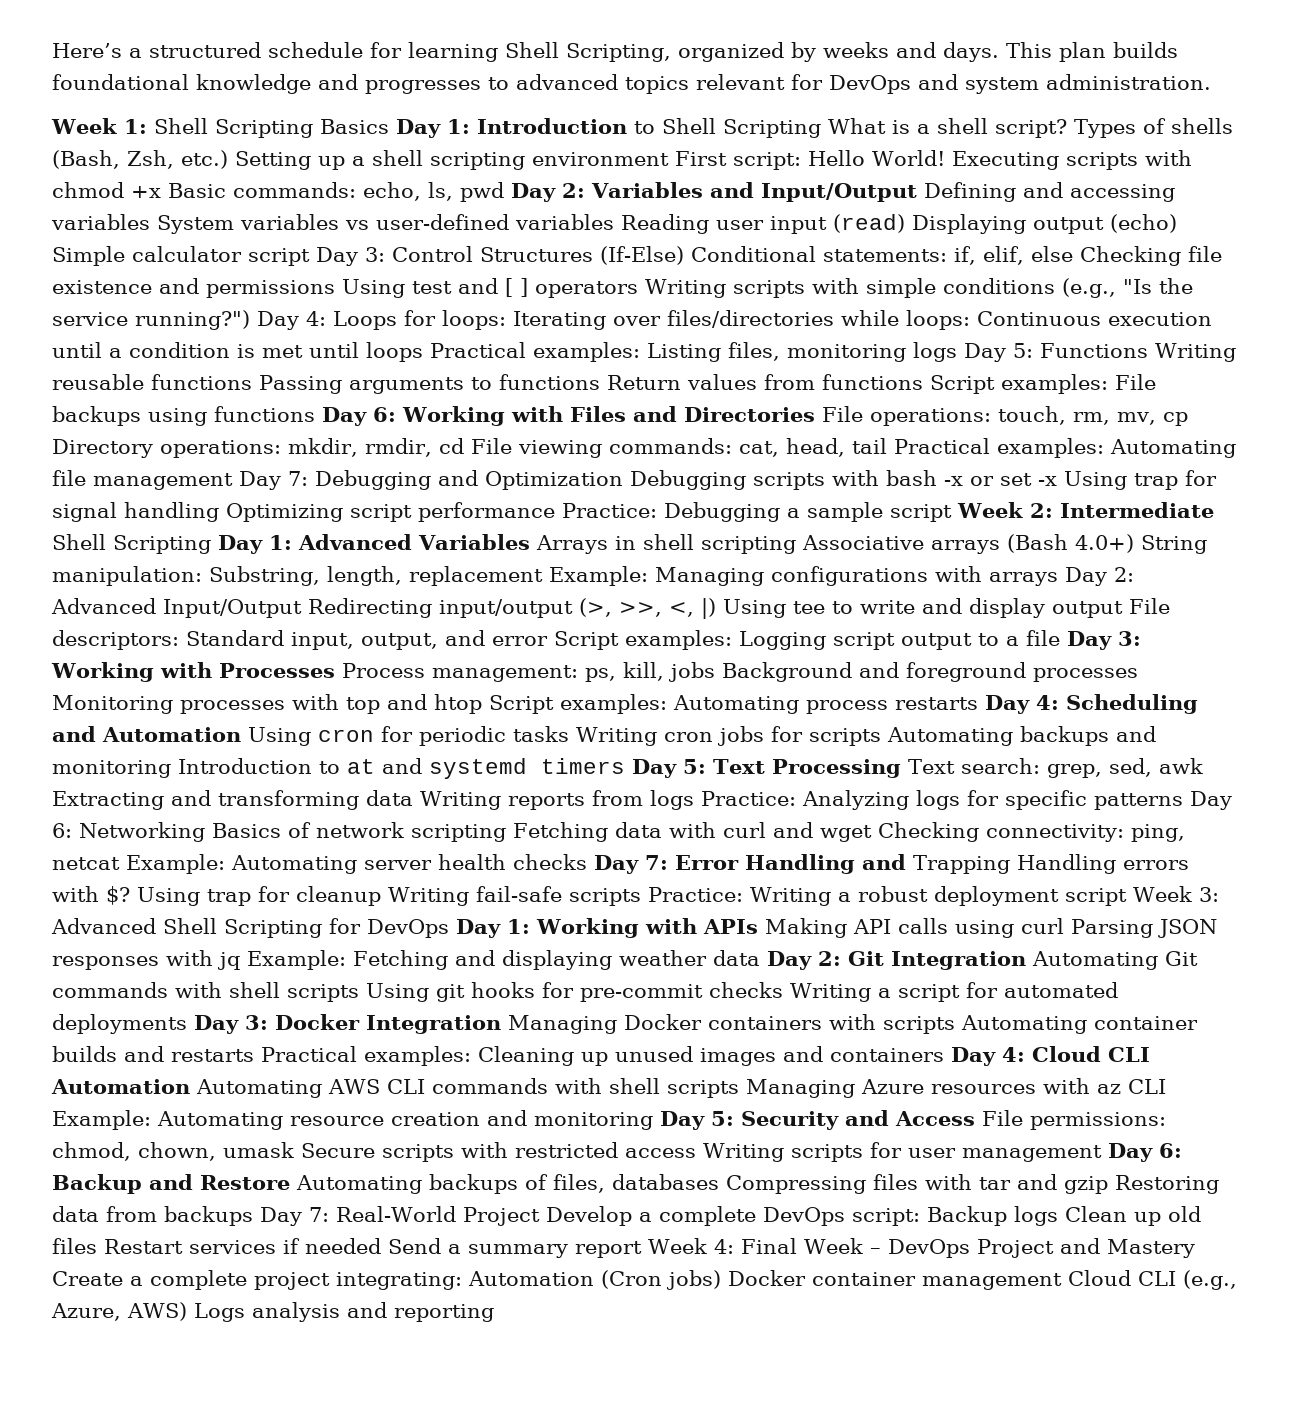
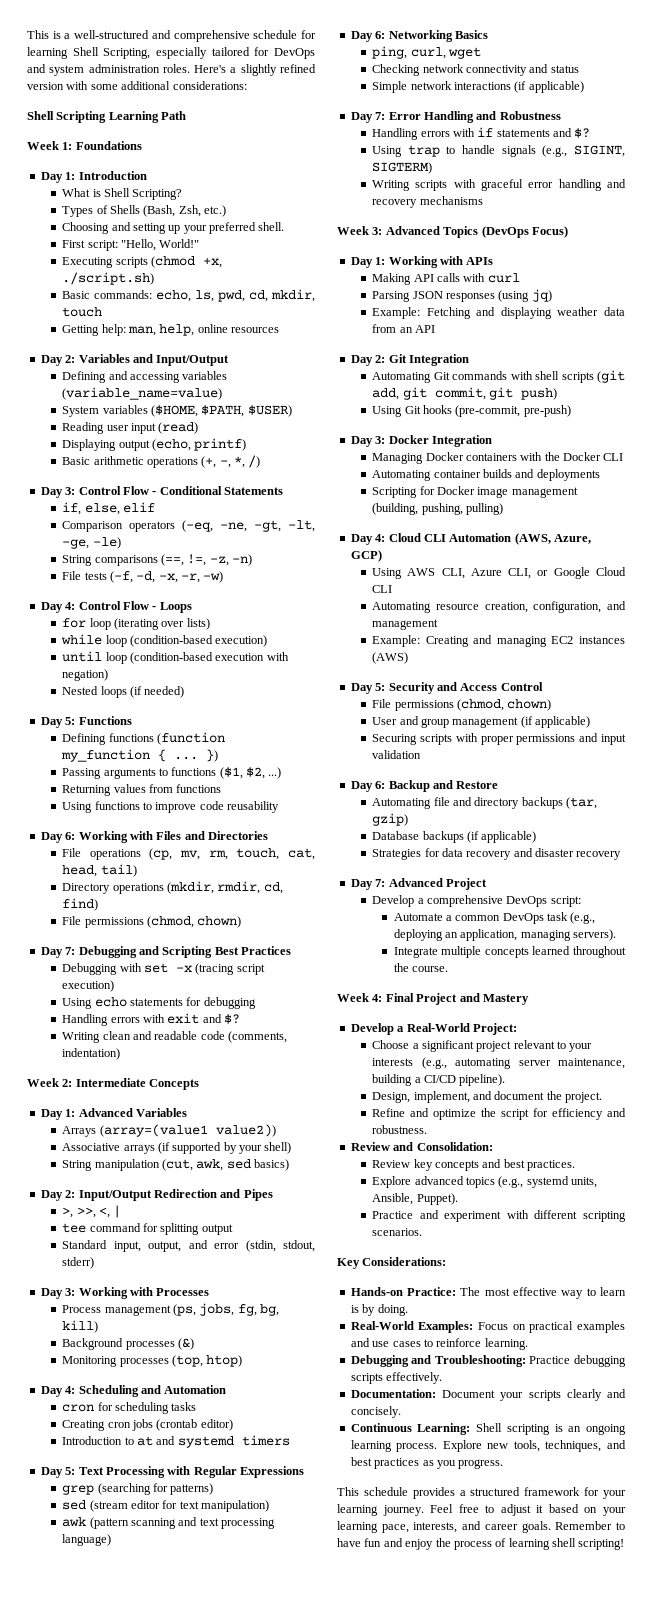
- Here’s a structured schedule for learning Shell Scripting, organized by weeks and days. This plan builds foundational knowledge and progresses to advanced topics relevant for DevOps and system administration.
+ This is a well-structured and comprehensive schedule for learning Shell Scripting, especially tailored for DevOps and system administration roles. Here's a slightly refined version with some additional considerations:
+ Shell Scripting Learning Path
- Shell Scripting Basics Day 1: Introduction to Shell Scripting What is a shell script? Types of shells (Bash, Zsh, etc.) Setting up a shell scripting environment First script: Hello World! Executing scripts with chmod +x Basic commands: echo, ls, pwd Day 2:
+ Foundations
+ Day 1: Introduction
+ What is Shell Scripting?
+ Types of Shells (Bash, Zsh, etc.)
+ Choosing and setting up your preferred shell.
+ First script: "Hello, World!"
+ Executing scripts (chmod +x, ./script.sh)
+ Basic commands: echo, ls, pwd, cd, mkdir, touch
+ Getting help: man, help, online resources
+ Day 2:
- Variables and Input/Output Defining and accessing variables System variables vs user-defined variables Reading user input (read) Displaying output (echo) Simple calculator script Day 3: Control Structures (If-Else) Conditional statements: if, elif, else Checking file existence and permissions Using test and [ ] operators Writing scripts with simple conditions (e.g., "Is the service running?") Day 4: Loops for loops: Iterating over files/directories while loops: Continuous execution until a condition is met until loops Practical examples: Listing files, monitoring logs Day 5: Functions Writing reusable functions Passing arguments to functions Return values from functions Script examples: File backups using functions Day 6:
+ Variables and Input/Output
+ Defining and accessing variables (variable_name=value)
+ System variables ($HOME, $PATH, $USER)
+ Reading user input (read)
+ Displaying output (echo, printf)
+ Basic arithmetic operations (+, -, *, /)
+ Day 3: Control Flow - Conditional Statements
+ if, else, elif
+ Comparison operators (-eq, -ne, -gt, -lt, -ge, -le)
+ String comparisons (==, !=, -z, -n)
+ File tests (-f, -d, -x, -r, -w)
+ Day 4: Control Flow - Loops
+ for loop (iterating over lists)
+ while loop (condition-based execution)
+ until loop (condition-based execution with negation)
+ Nested loops (if needed)
+ Day 5: Functions
+ Defining functions (function my_function { ... })
+ Passing arguments to functions ($1, $2, ...)
+ Returning values from functions
+ Using functions to improve code reusability
+ Day 6:
- Working with Files and Directories File operations: touch, rm, mv, cp Directory operations: mkdir, rmdir, cd File viewing commands: cat, head, tail Practical examples: Automating file management Day 7: Debugging and Optimization Debugging scripts with bash -x or set -x Using trap for signal handling Optimizing script performance Practice: Debugging a sample script Week 2:
+ Working with Files and Directories
+ File operations (cp, mv, rm, touch, cat, head, tail)
+ Directory operations (mkdir, rmdir, cd, find)
+ File permissions (chmod, chown)
+ Day 7: Debugging and Scripting Best Practices
+ Debugging with set -x (tracing script execution)
+ Using echo statements for debugging
+ Handling errors with exit and $?
+ Writing clean and readable code (comments, indentation)
+ Week 2:
- Intermediate Shell Scripting Day 1:
+ Intermediate Concepts
+ Day 1:
- Advanced Variables Arrays in shell scripting Associative arrays (Bash 4.0+) String manipulation: Substring, length, replacement Example: Managing configurations with arrays Day 2: Advanced Input/Output Redirecting input/output (>, >>, <, |) Using tee to write and display output File descriptors: Standard input, output, and error Script examples: Logging script output to a file Day 3:
+ Advanced Variables
+ Arrays (array=(value1 value2))
+ Associative arrays (if supported by your shell)
+ String manipulation (cut, awk, sed basics)
+ Day 2: Input/Output Redirection and Pipes
+ >, >>, <, |
+ tee command for splitting output
+ Standard input, output, and error (stdin, stdout, stderr)
+ Day 3:
- Working with Processes Process management: ps, kill, jobs Background and foreground processes Monitoring processes with top and htop Script examples: Automating process restarts Day 4:
+ Working with Processes
+ Process management (ps, jobs, fg, bg, kill)
+ Background processes (&)
+ Monitoring processes (top, htop)
+ Day 4:
- Scheduling and Automation Using cron for periodic tasks Writing cron jobs for scripts Automating backups and monitoring Introduction to at and systemd timers Day 5:
+ Scheduling and Automation
+ cron for scheduling tasks
+ Creating cron jobs (crontab editor)
+ Introduction to at and systemd timers
+ Day 5:
- Text Processing Text search: grep, sed, awk Extracting and transforming data Writing reports from logs Practice: Analyzing logs for specific patterns Day 6: Networking Basics of network scripting Fetching data with curl and wget Checking connectivity: ping, netcat Example: Automating server health checks Day 7:
+ Text Processing with Regular Expressions
+ grep (searching for patterns)
+ sed (stream editor for text manipulation)
+ awk (pattern scanning and text processing language)
+ Day 6: Networking Basics
+ ping, curl, wget
+ Checking network connectivity and status
+ Simple network interactions (if applicable)
+ Day 7:
- Error Handling and Trapping Handling errors with $? Using trap for cleanup Writing fail-safe scripts Practice: Writing a robust deployment script Week 3: Advanced Shell Scripting for DevOps Day 1:
+ Error Handling and Robustness
+ Handling errors with if statements and $?
+ Using trap to handle signals (e.g., SIGINT, SIGTERM)
+ Writing scripts with graceful error handling and recovery mechanisms
+ Week 3: Advanced Topics (DevOps Focus)
+ Day 1:
- Working with APIs Making API calls using curl Parsing JSON responses with jq Example:
+ Working with APIs
+ Making API calls with curl
+ Parsing JSON responses (using jq)
+ Example:
- Fetching and displaying weather data Day 2:
+ Fetching and displaying weather data from an API
+ Day 2:
- Git Integration Automating Git commands with shell scripts Using git hooks for pre-commit checks Writing a script for automated deployments Day 3:
+ Git Integration
+ Automating Git commands with shell scripts (git add, git commit, git push)
+ Using Git hooks (pre-commit, pre-push)
+ Day 3:
- Docker Integration Managing Docker containers with scripts Automating container builds and restarts Practical examples: Cleaning up unused images and containers Day 4:
+ Docker Integration
+ Managing Docker containers with the Docker CLI
+ Automating container builds and deployments
+ Scripting for Docker image management (building, pushing, pulling)
+ Day 4:
- Cloud CLI Automation Automating AWS CLI commands with shell scripts Managing Azure resources with az CLI Example: Automating resource creation and monitoring Day 5:
+ Cloud CLI Automation (AWS, Azure, GCP)
+ Using AWS CLI, Azure CLI, or Google Cloud CLI
+ Automating resource creation, configuration, and management
+ Example: Creating and managing EC2 instances (AWS)
+ Day 5:
- Security and Access File permissions: chmod, chown, umask Secure scripts with restricted access Writing scripts for user management Day 6:
+ Security and Access Control
+ File permissions (chmod, chown)
+ User and group management (if applicable)
+ Securing scripts with proper permissions and input validation
+ Day 6:
- Backup and Restore Automating backups of files, databases Compressing files with tar and gzip Restoring data from backups Day 7: Real-World Project Develop a complete DevOps script: Backup logs Clean up old files Restart services if needed Send a summary report Week 4: Final Week – DevOps Project and Mastery Create a complete project integrating: Automation (Cron jobs) Docker container management Cloud CLI (e.g., Azure, AWS) Logs analysis and reporting
+ Backup and Restore
+ Automating file and directory backups (tar, gzip)
+ Database backups (if applicable)
+ Strategies for data recovery and disaster recovery
+ Day 7: Advanced Project
+ Develop a comprehensive DevOps script:
+ Automate a common DevOps task (e.g., deploying an application, managing servers).
+ Integrate multiple concepts learned throughout the course.
+ Week 4: Final Project and Mastery
+ Develop a Real-World Project:
+ Choose a significant project relevant to your interests (e.g., automating server maintenance, building a CI/CD pipeline).
+ Design, implement, and document the project.
+ Refine and optimize the script for efficiency and robustness.
+ Review and Consolidation:
+ Review key concepts and best practices.
+ Explore advanced topics (e.g., systemd units, Ansible, Puppet).
+ Practice and experiment with different scripting scenarios.
+ Key Considerations:
+ Hands-on Practice: The most effective way to learn is by doing.
+ Real-World Examples: Focus on practical examples and use cases to reinforce learning.
+ Debugging and Troubleshooting: Practice debugging scripts effectively.
+ Documentation: Document your scripts clearly and concisely.
+ Continuous Learning: Shell scripting is an ongoing learning process. Explore new tools, techniques, and best practices as you progress.
+ This schedule provides a structured framework for your learning journey. Feel free to adjust it based on your learning pace, interests, and career goals. Remember to have fun and enjoy the process of learning shell scripting!

